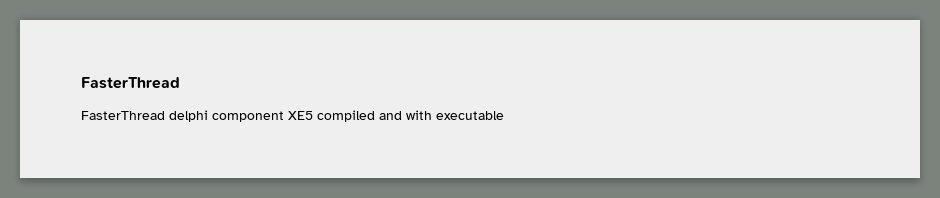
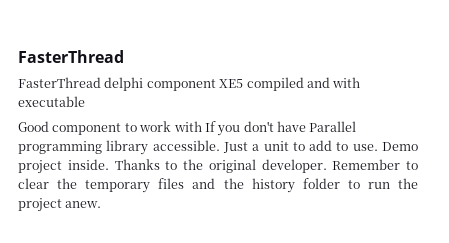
+ Good component to work with If you don't have Parallel programming library accessible. Just a unit to add to use. Demo project inside. Thanks to the original developer. Remember to clear the temporary files and the history folder to run the project anew.

